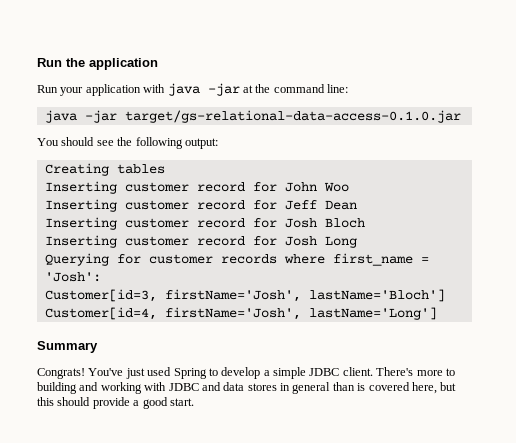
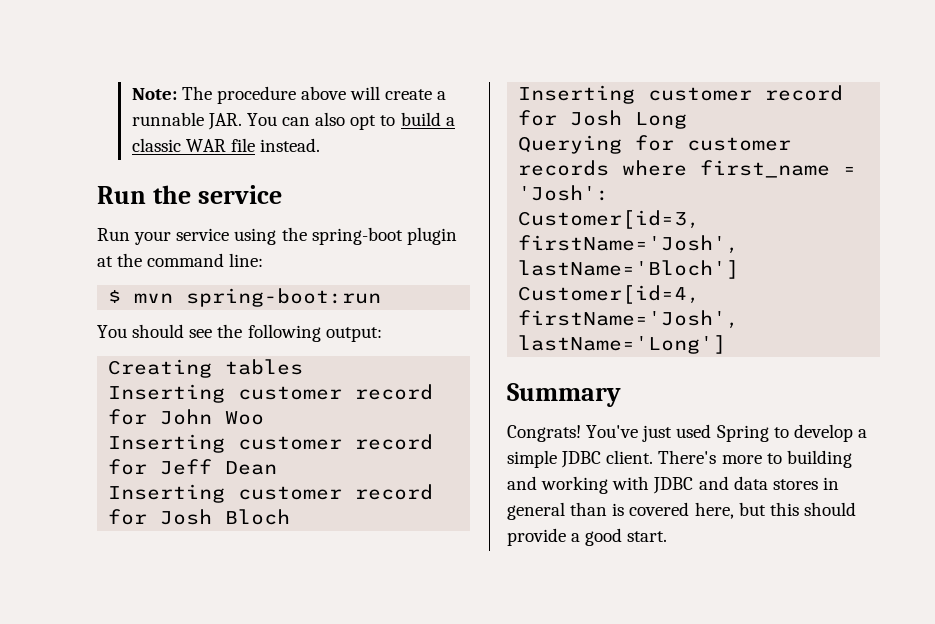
+ Note: The procedure above will create a runnable JAR. You can also opt to build a classic WAR file instead.
- Run the application
+ Run the service
- Run your application with java -jar at the command line:
+ Run your service using the spring-boot plugin at the command line:
- java -jar target/gs-relational-data-access-0.1.0.jar
+ $ mvn spring-boot:run

